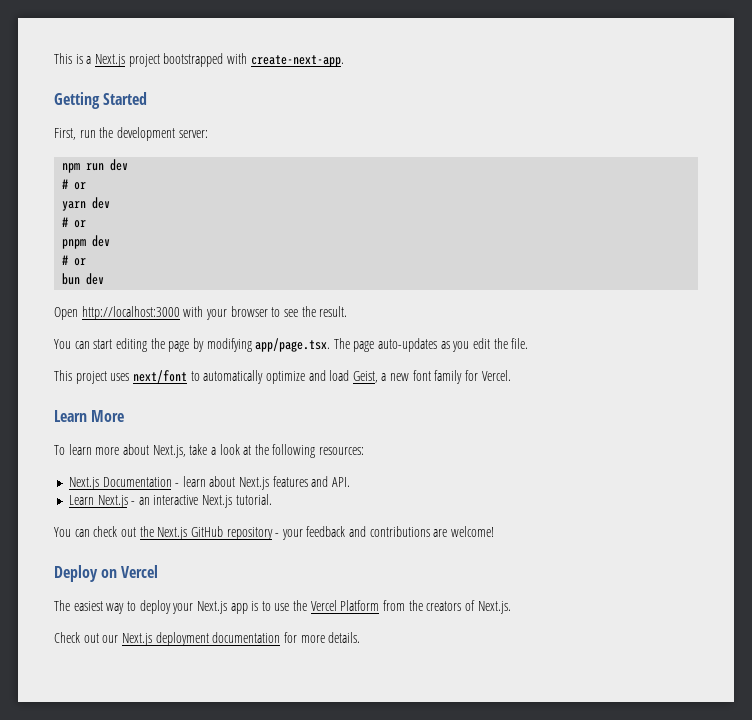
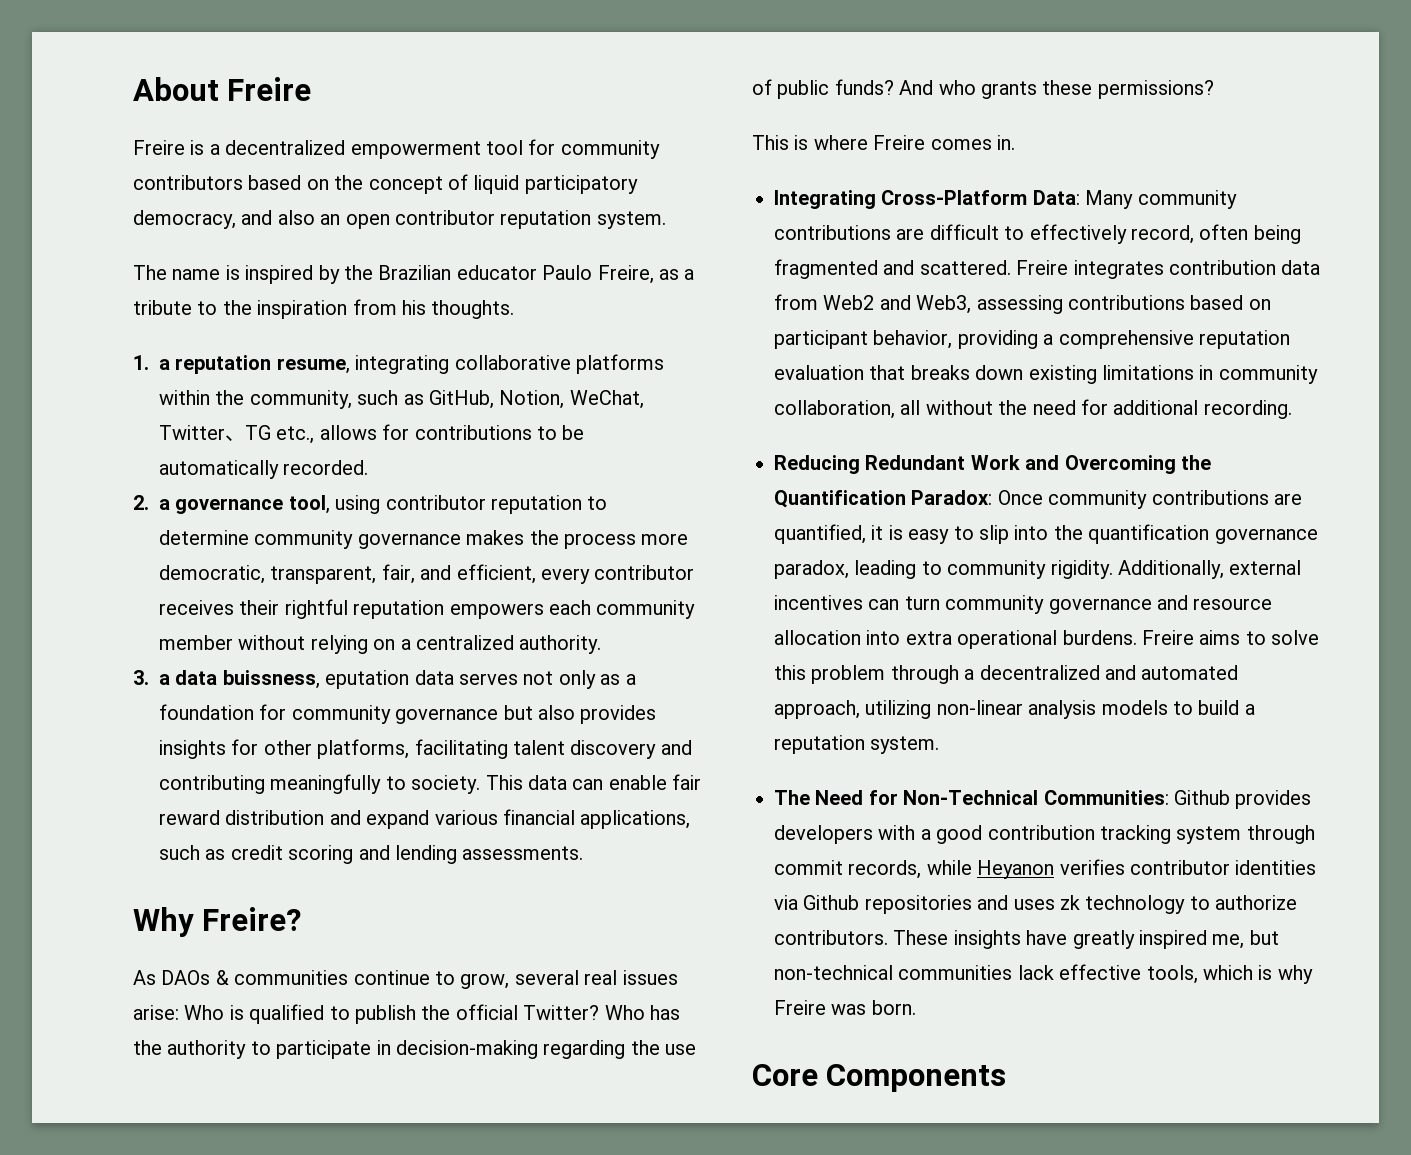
- This is a Next.js project bootstrapped with create-next-app.
- Getting Started
- First, run the development server:
- npm run dev
- # or
- yarn dev
- # or
- pnpm dev
- # or
- bun dev
- Open http://localhost:3000 with your browser to see the result.
- You can start editing the page by modifying app/page.tsx. The page auto-updates as you edit the file.
- This project uses next/font to automatically optimize and load Geist, a new font family for Vercel.
- Learn More
- To learn more about Next.js, take a look at the following resources:
- Next.js Documentation - learn about Next.js features and API.
- Learn Next.js - an interactive Next.js tutorial.
- You can check out the Next.js GitHub repository - your feedback and contributions are welcome!
- Deploy on Vercel
- The easiest way to deploy your Next.js app is to use the Vercel Platform from the creators of Next.js.
- Check out our Next.js deployment documentation for more details.
+ About Freire
+ Freire is a decentralized empowerment tool for community contributors based on the concept of liquid participatory democracy, and also an open contributor reputation system.
+ The name is inspired by the Brazilian educator Paulo Freire, as a tribute to the inspiration from his thoughts.
+ 1. a reputation resume, integrating collaborative platforms within the community, such as GitHub, Notion, WeChat, Twitter、TG etc., allows for contributions to be automatically recorded.
+ 2. a governance tool, using contributor reputation to determine community governance makes the process more democratic, transparent, fair, and efficient, every contributor receives their rightful reputation empowers each community member without relying on a centralized authority.
+ 3. a data buissness, eputation data serves not only as a foundation for community governance but also provides insights for other platforms, facilitating talent discovery and contributing meaningfully to society. This data can enable fair reward distribution and expand various financial applications, such as credit scoring and lending assessments.
+ Why Freire?
+ As DAOs & communities continue to grow, several real issues arise: Who is qualified to publish the official Twitter? Who has the authority to participate in decision-making regarding the use of public funds? And who grants these permissions?
+ This is where Freire comes in.
+ Integrating Cross-Platform Data: Many community contributions are difficult to effectively record, often being fragmented and scattered. Freire integrates contribution data from Web2 and Web3, assessing contributions based on participant behavior, providing a comprehensive reputation evaluation that breaks down existing limitations in community collaboration, all without the need for additional recording.
+ Reducing Redundant Work and Overcoming the Quantification Paradox: Once community contributions are quantified, it is easy to slip into the quantification governance paradox, leading to community rigidity. Additionally, external incentives can turn community governance and resource allocation into extra operational burdens. Freire aims to solve this problem through a decentralized and automated approach, utilizing non-linear analysis models to build a reputation system.
+ The Need for Non-Technical Communities: Github provides developers with a good contribution tracking system through commit records, while Heyanon verifies contributor identities via Github repositories and uses zk technology to authorize contributors. These insights have greatly inspired me, but non-technical communities lack effective tools, which is why Freire was born.
+ Core Components

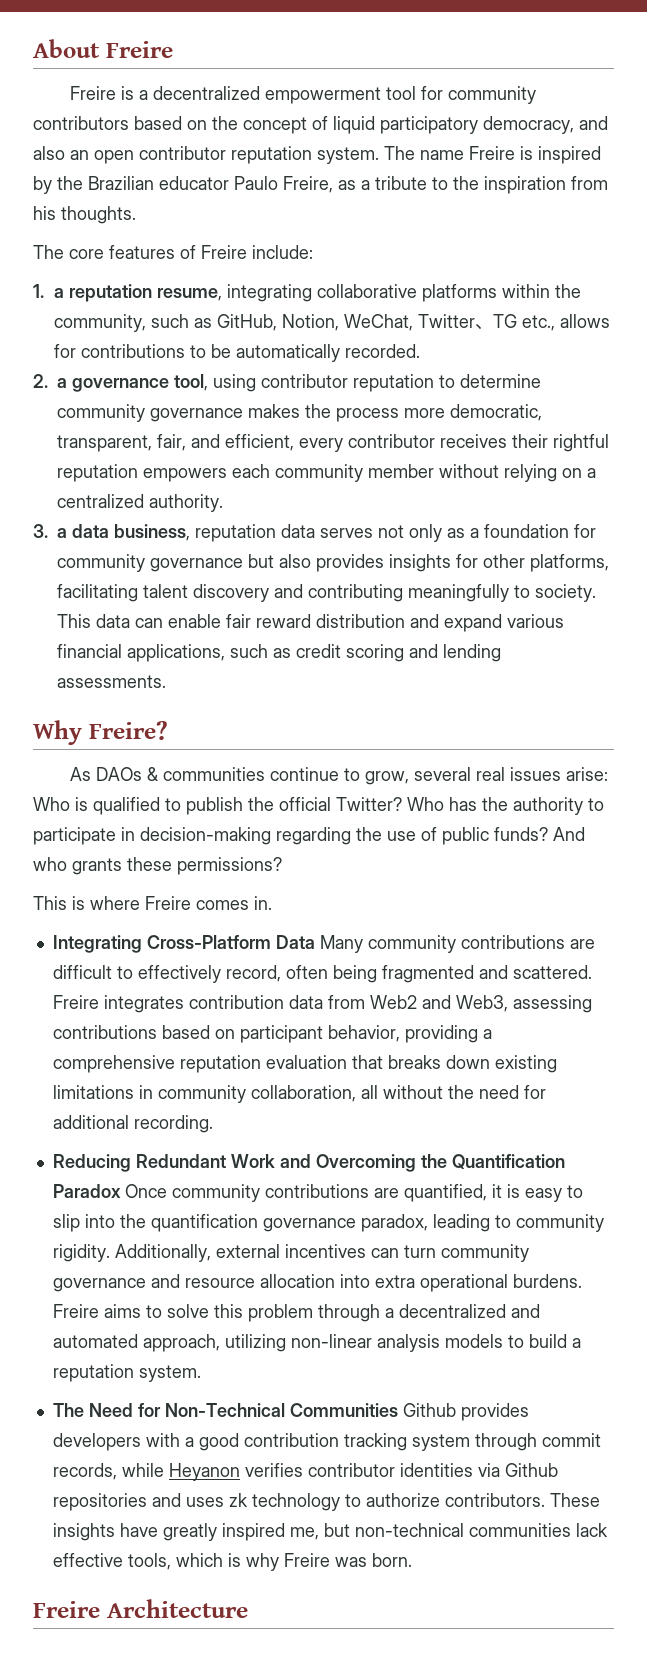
- Freire is a decentralized empowerment tool for community contributors based on the concept of liquid participatory democracy, and also an open contributor reputation system.
- The name is inspired by the Brazilian educator Paulo Freire, as a tribute to the inspiration from his thoughts.
+ Freire is a decentralized empowerment tool for community contributors based on the concept of liquid participatory democracy, and also an open contributor reputation system. The name Freire is inspired by the Brazilian educator Paulo Freire, as a tribute to the inspiration from his thoughts.
+ The core features of Freire include:
- 3. a data buissness, eputation data serves not only as a foundation for community governance but also provides insights for other platforms, facilitating talent discovery and contributing meaningfully to society.
+ 3. a data business, reputation data serves not only as a foundation for community governance but also provides insights for other platforms, facilitating talent discovery and contributing meaningfully to society.
- Integrating Cross-Platform Data: Many community contributions are difficult to effectively record, often being fragmented and scattered.
+ Integrating Cross-Platform Data Many community contributions are difficult to effectively record, often being fragmented and scattered.
- Reducing Redundant Work and Overcoming the Quantification Paradox: Once community contributions are quantified, it is easy to slip into the quantification governance paradox, leading to community rigidity.
+ Reducing Redundant Work and Overcoming the Quantification Paradox Once community contributions are quantified, it is easy to slip into the quantification governance paradox, leading to community rigidity.
- The Need for Non-Technical Communities: Github provides developers with a good contribution tracking system through commit records, while Heyanon verifies contributor identities via Github repositories and uses zk technology to authorize contributors.
+ The Need for Non-Technical Communities Github provides developers with a good contribution tracking system through commit records, while Heyanon verifies contributor identities via Github repositories and uses zk technology to authorize contributors.
- Core Components
+ Freire Architecture

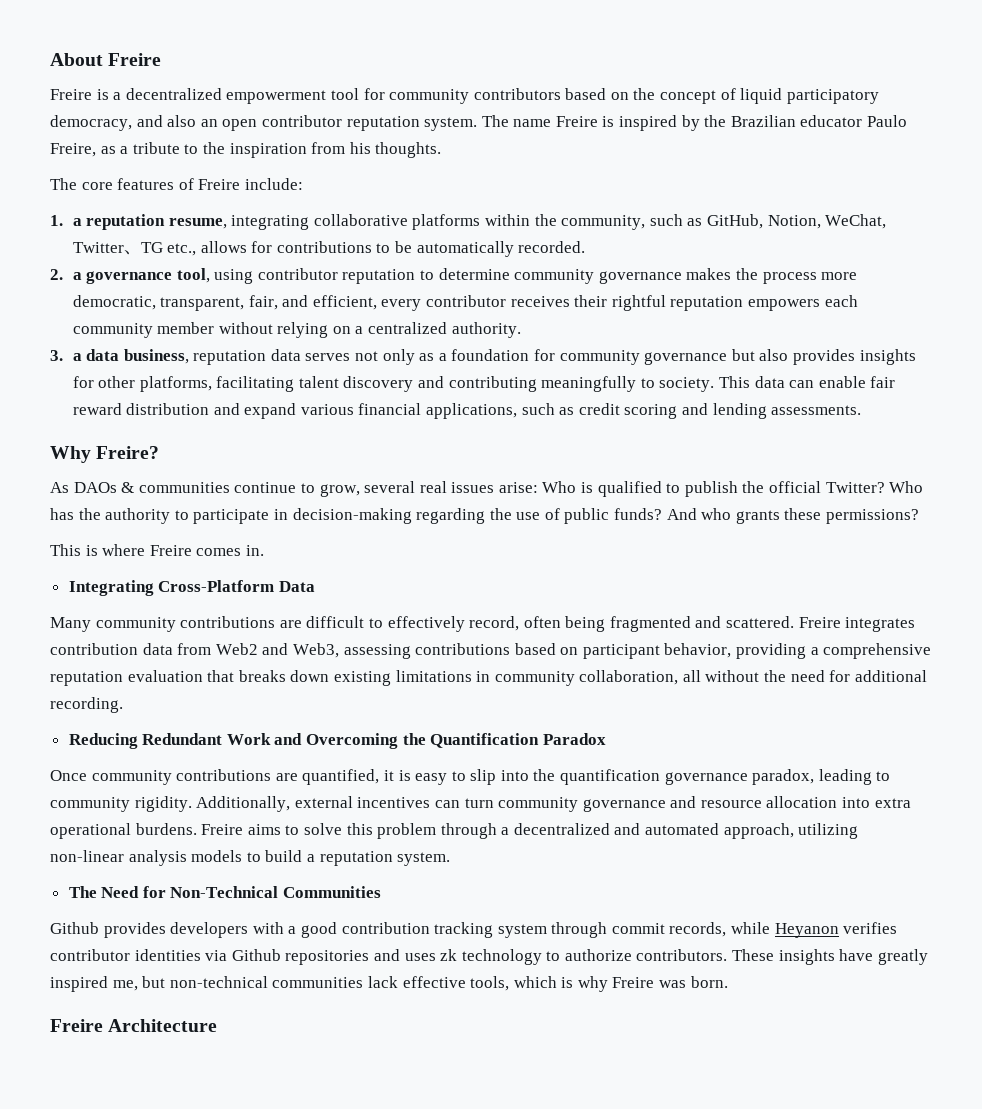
- Integrating Cross-Platform Data Many community contributions are difficult to effectively record, often being fragmented and scattered.
+ Integrating Cross-Platform Data
+ Many community contributions are difficult to effectively record, often being fragmented and scattered.
- Reducing Redundant Work and Overcoming the Quantification Paradox Once community contributions are quantified, it is easy to slip into the quantification governance paradox, leading to community rigidity.
+ Reducing Redundant Work and Overcoming the Quantification Paradox
+ Once community contributions are quantified, it is easy to slip into the quantification governance paradox, leading to community rigidity.
- The Need for Non-Technical Communities Github provides developers with a good contribution tracking system through commit records, while Heyanon verifies contributor identities via Github repositories and uses zk technology to authorize contributors.
+ The Need for Non-Technical Communities
+ Github provides developers with a good contribution tracking system through commit records, while Heyanon verifies contributor identities via Github repositories and uses zk technology to authorize contributors.

